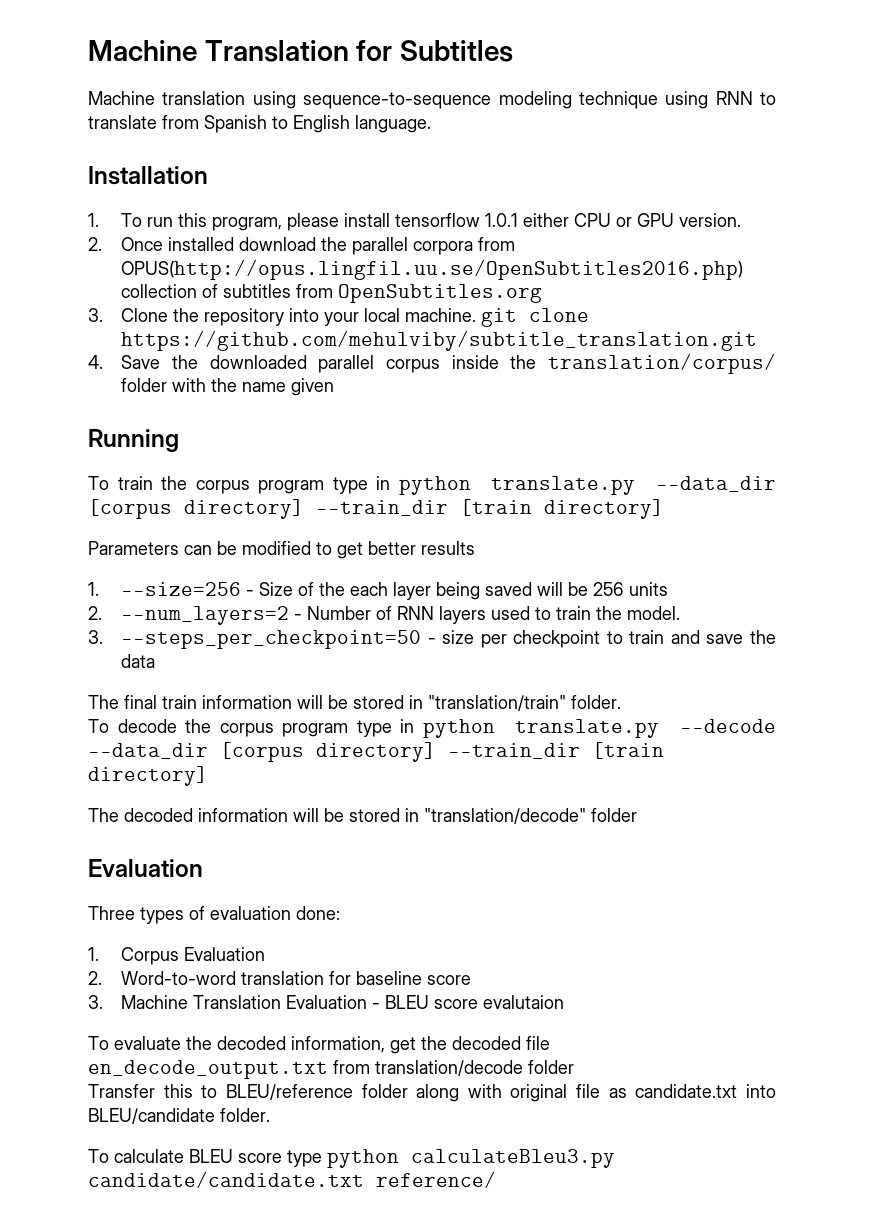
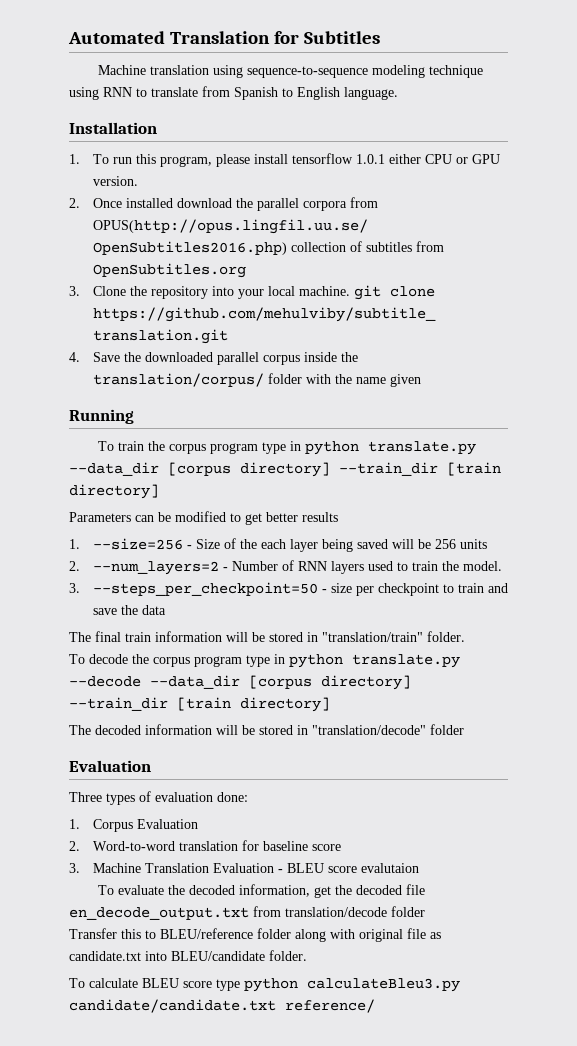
- Machine Translation for Subtitles
+ Automated Translation for Subtitles

